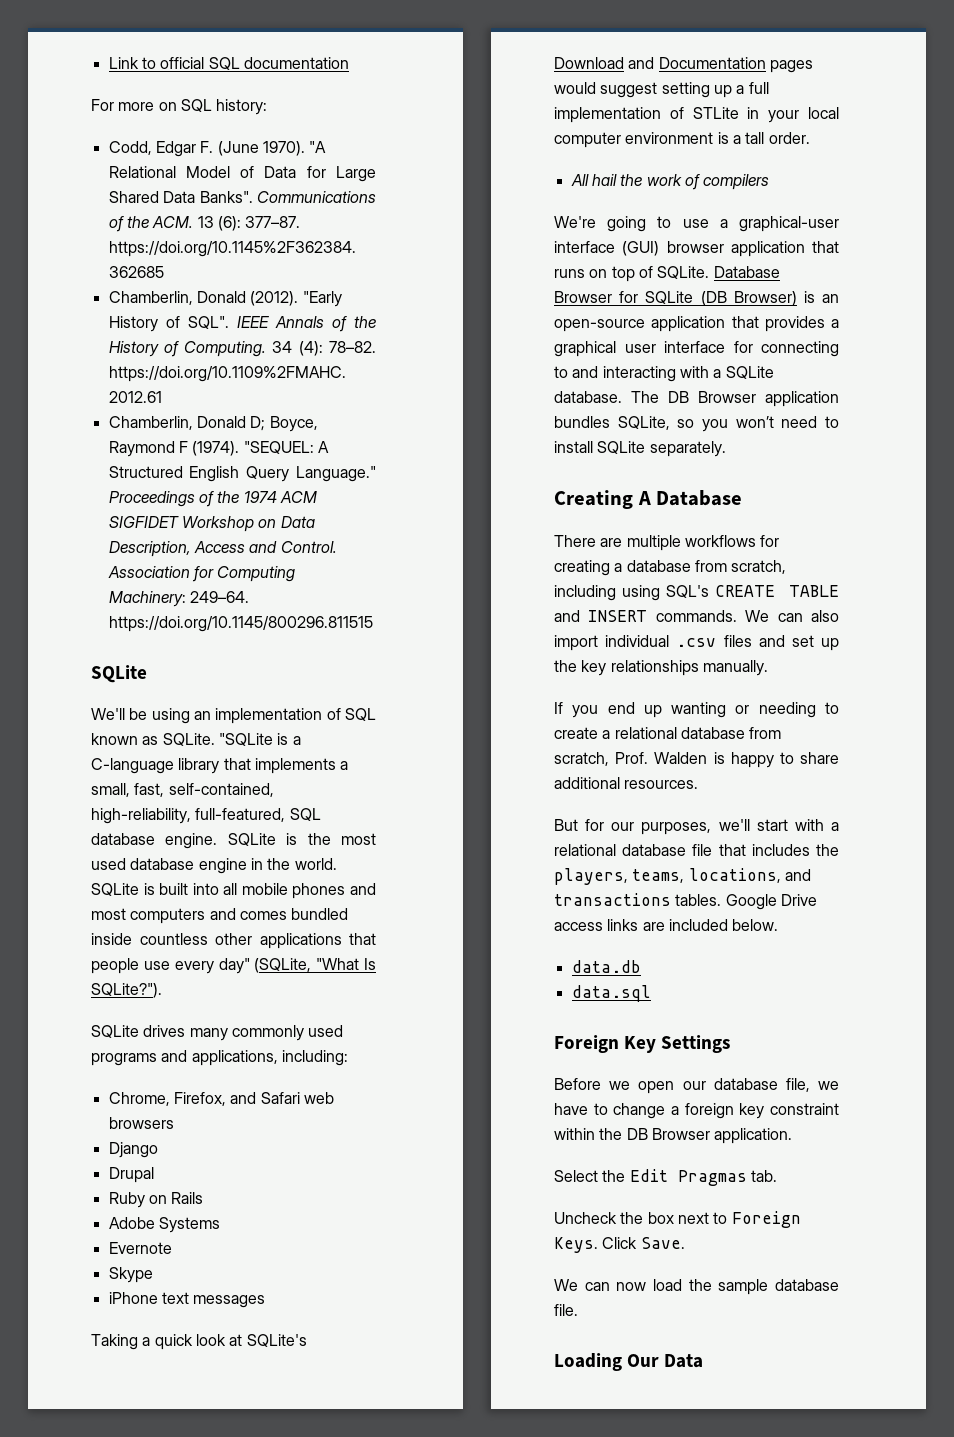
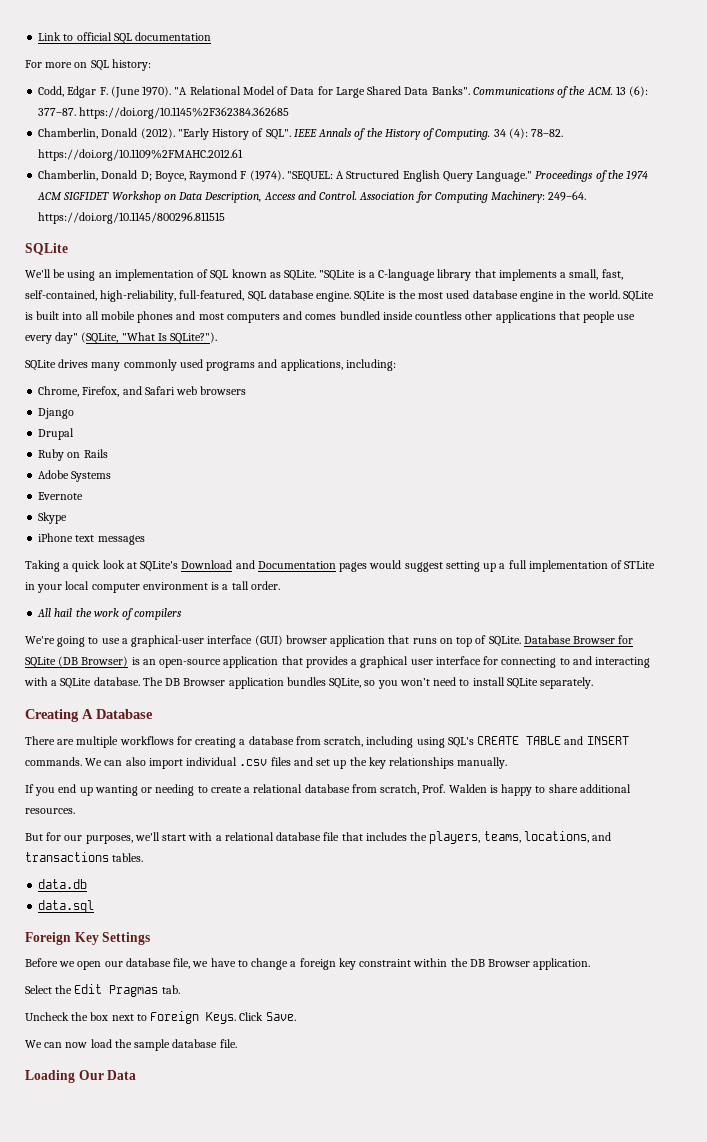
- Google Drive access links are included below.

